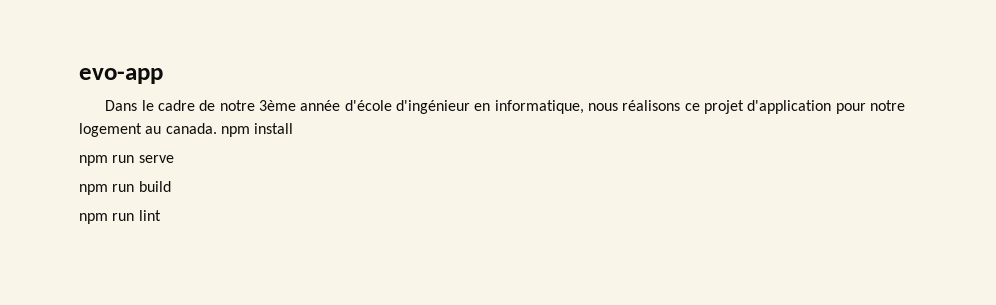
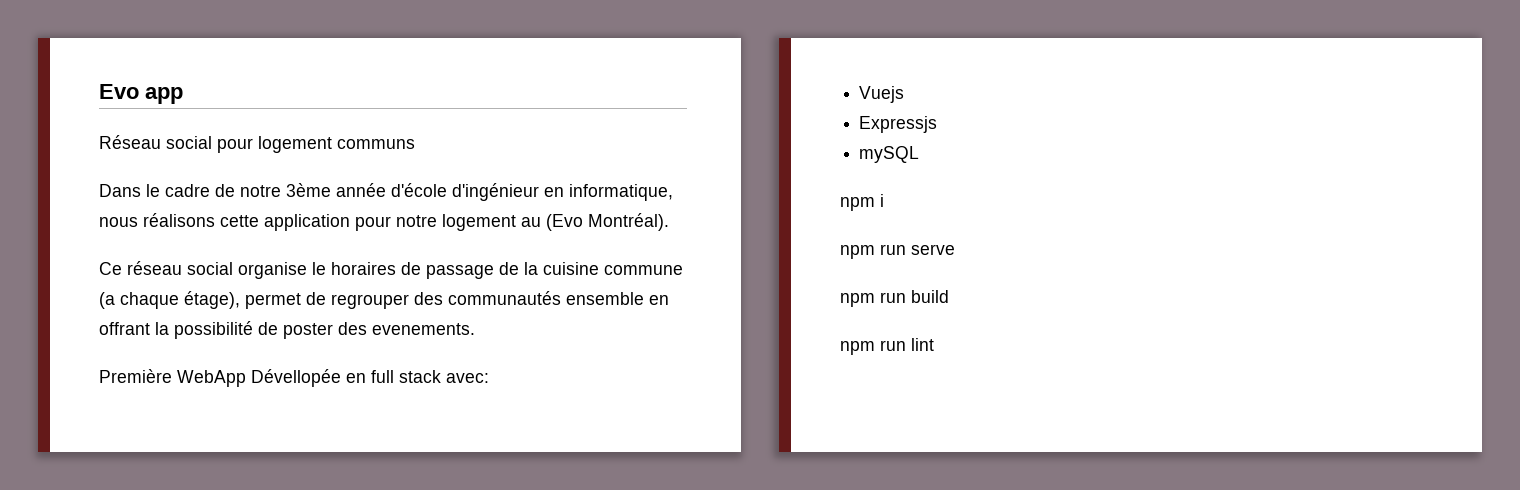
- evo-app
+ Evo app
+ Réseau social pour logement communs
- Dans le cadre de notre 3ème année d'école d'ingénieur en informatique, nous réalisons ce projet d'application pour notre logement au canada. npm install
+ Dans le cadre de notre 3ème année d'école d'ingénieur en informatique, nous réalisons cette application pour notre logement au (Evo Montréal).
+ Ce réseau social organise le horaires de passage de la cuisine commune (a chaque étage), permet de regrouper des communautés ensemble en offrant la possibilité de poster des evenements.
+ Première WebApp Dévellopée en full stack avec:
+ Vuejs
+ Expressjs
+ mySQL
+ npm i

